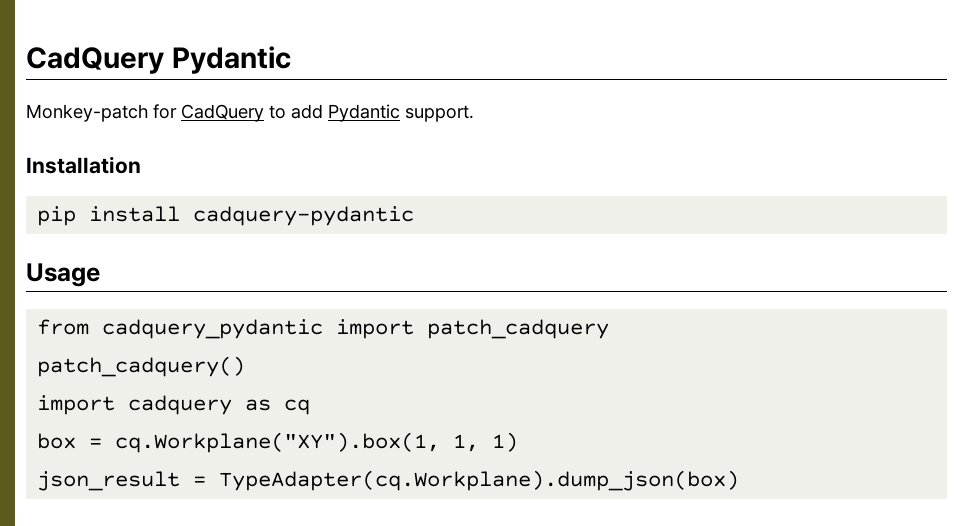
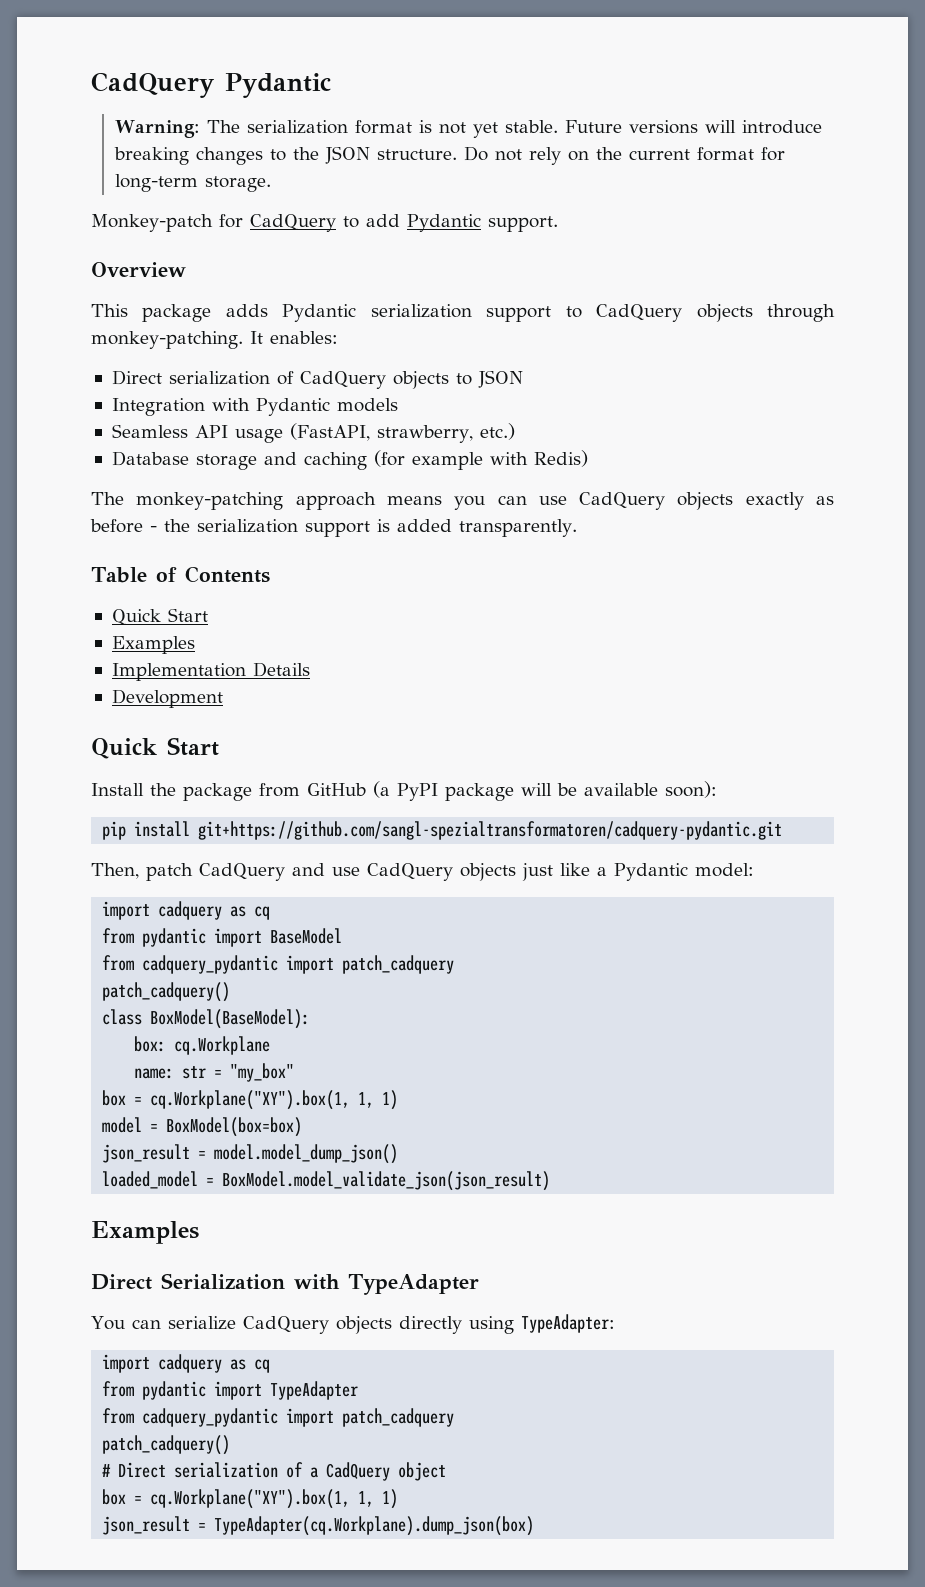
+ Warning: The serialization format is not yet stable. Future versions will introduce breaking changes to the JSON structure. Do not rely on the current format for long-term storage.
- Installation
- pip install cadquery-pydantic
- Usage
+ Overview
+ This package adds Pydantic serialization support to CadQuery objects through monkey-patching. It enables:
+ Direct serialization of CadQuery objects to JSON
+ Integration with Pydantic models
+ Seamless API usage (FastAPI, strawberry, etc.)
+ Database storage and caching (for example with Redis)
+ The monkey-patching approach means you can use CadQuery objects exactly as before - the serialization support is added transparently.
+ Table of Contents
+ Quick Start
+ Examples
+ Implementation Details
+ Development
+ Quick Start
+ Install the package from GitHub (a PyPI package will be available soon):
+ pip install git+https://github.com/sangl-spezialtransformatoren/cadquery-pydantic.git
+ Then, patch CadQuery and use CadQuery objects just like a Pydantic model:
+ import cadquery as cq
+ from pydantic import BaseModel
  from cadquery_pydantic import patch_cadquery
  patch_cadquery()
+ class BoxModel(BaseModel):
+ box: cq.Workplane
+ name: str = "my_box"
+ box = cq.Workplane("XY").box(1, 1, 1)
+ model = BoxModel(box=box)
+ json_result = model.model_dump_json()
+ loaded_model = BoxModel.model_validate_json(json_result)
+ Examples
+ Direct Serialization with TypeAdapter
+ You can serialize CadQuery objects directly using TypeAdapter:
  import cadquery as cq
+ from pydantic import TypeAdapter
+ from cadquery_pydantic import patch_cadquery
+ patch_cadquery()
+ # Direct serialization of a CadQuery object

